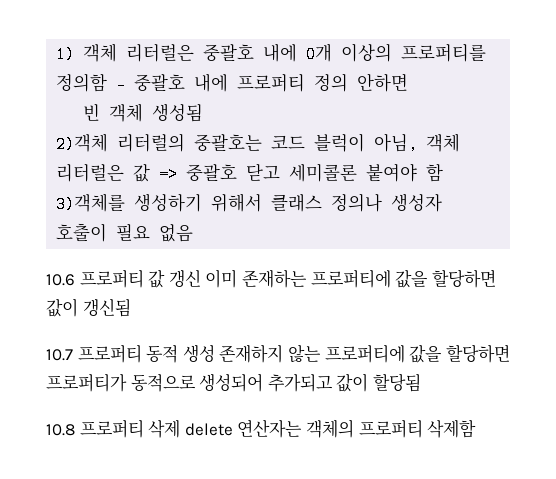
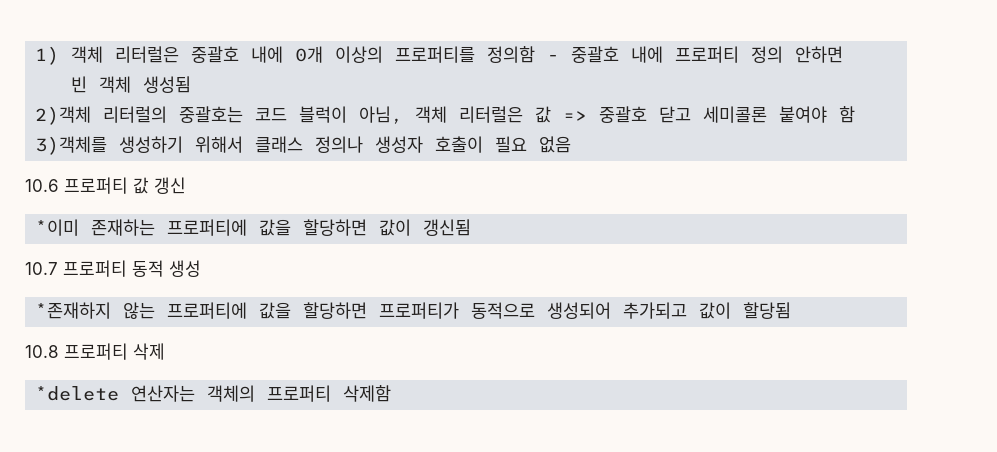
- 10.6 프로퍼티 값 갱신 이미 존재하는 프로퍼티에 값을 할당하면 값이 갱신됨
+ 10.6 프로퍼티 값 갱신
+ *이미 존재하는 프로퍼티에 값을 할당하면 값이 갱신됨
- 10.7 프로퍼티 동적 생성 존재하지 않는 프로퍼티에 값을 할당하면 프로퍼티가 동적으로 생성되어 추가되고 값이 할당됨
+ 10.7 프로퍼티 동적 생성
+ *존재하지 않는 프로퍼티에 값을 할당하면 프로퍼티가 동적으로 생성되어 추가되고 값이 할당됨
- 10.8 프로퍼티 삭제 delete 연산자는 객체의 프로퍼티 삭제함
+ 10.8 프로퍼티 삭제
+ *delete 연산자는 객체의 프로퍼티 삭제함

